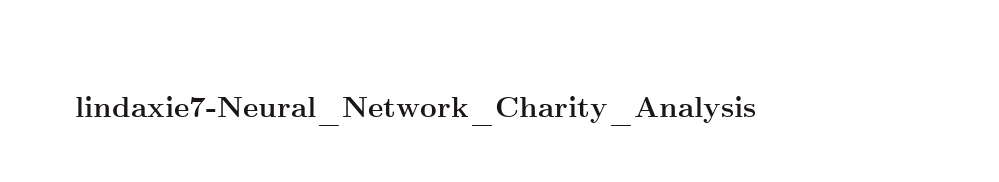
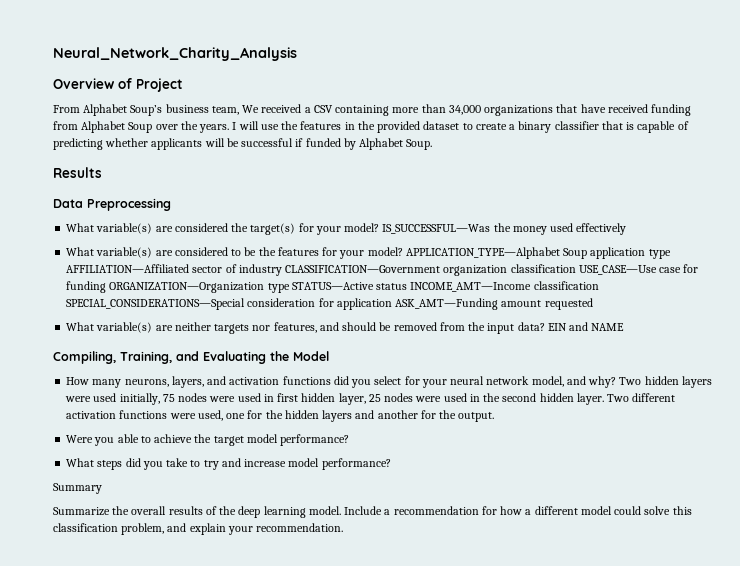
- lindaxie7-Neural_Network_Charity_Analysis
+ Neural_Network_Charity_Analysis
+ Overview of Project
+ From Alphabet Soup’s business team, We received a CSV containing more than 34,000 organizations that have received funding from Alphabet Soup over the years. I will use the features in the provided dataset to create a binary classifier that is capable of predicting whether applicants will be successful if funded by Alphabet Soup.
+ Results
+ Data Preprocessing
+ What variable(s) are considered the target(s) for your model? IS_SUCCESSFUL—Was the money used effectively
+ What variable(s) are considered to be the features for your model? APPLICATION_TYPE—Alphabet Soup application type AFFILIATION—Affiliated sector of industry CLASSIFICATION—Government organization classification USE_CASE—Use case for funding ORGANIZATION—Organization type STATUS—Active status INCOME_AMT—Income classification SPECIAL_CONSIDERATIONS—Special consideration for application ASK_AMT—Funding amount requested
+ What variable(s) are neither targets nor features, and should be removed from the input data? EIN and NAME
+ Compiling, Training, and Evaluating the Model
+ How many neurons, layers, and activation functions did you select for your neural network model, and why? Two hidden layers were used initially, 75 nodes were used in first hidden layer, 25 nodes were used in the second hidden layer. Two different activation functions were used, one for the hidden layers and another for the output.
+ Were you able to achieve the target model performance?
+ What steps did you take to try and increase model performance?
+ Summary
+ Summarize the overall results of the deep learning model. Include a recommendation for how a different model could solve this classification problem, and explain your recommendation.

